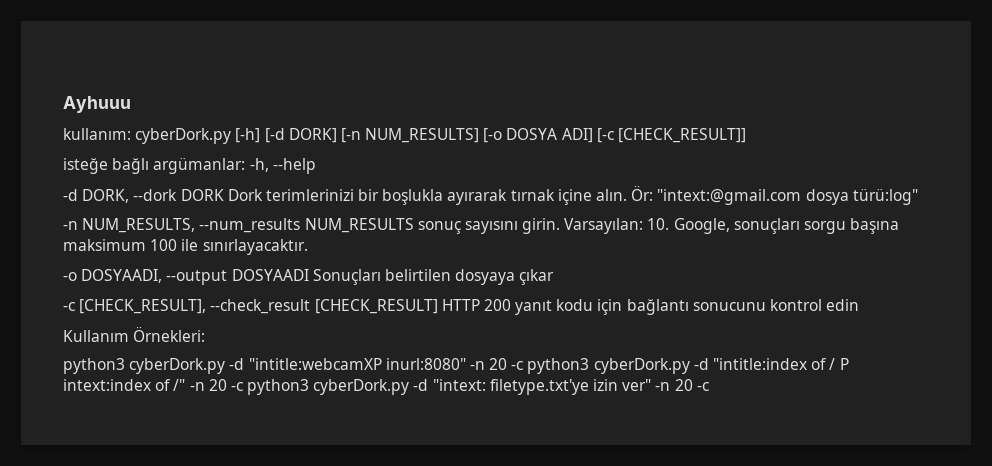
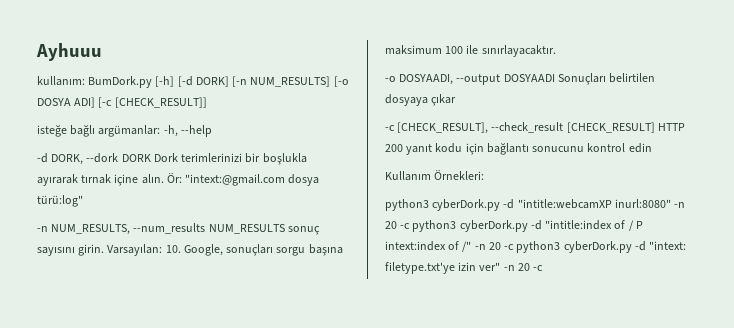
- kullanım: cyberDork.py [-h] [-d DORK] [-n NUM_RESULTS] [-o DOSYA ADI] [-c [CHECK_RESULT]]
+ kullanım: BumDork.py [-h] [-d DORK] [-n NUM_RESULTS] [-o DOSYA ADI] [-c [CHECK_RESULT]]

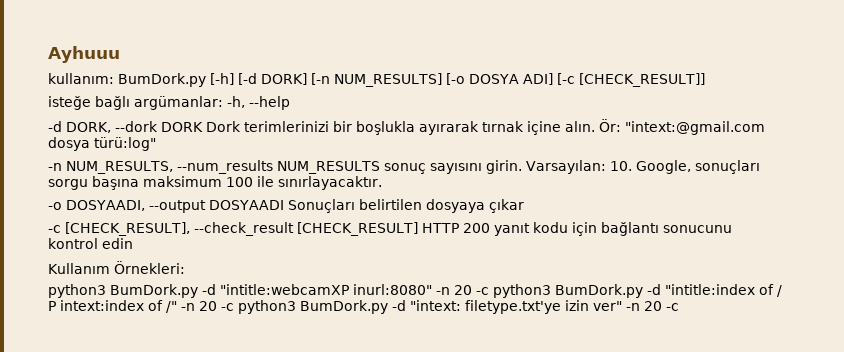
- python3 cyberDork.py -d "intitle:webcamXP inurl:8080" -n 20 -c python3 cyberDork.py -d "intitle:index of / P intext:index of /" -n 20 -c python3 cyberDork.py -d "intext: filetype.txt'ye izin ver" -n 20 -c
+ python3 BumDork.py -d "intitle:webcamXP inurl:8080" -n 20 -c python3 BumDork.py -d "intitle:index of / P intext:index of /" -n 20 -c python3 BumDork.py -d "intext: filetype.txt'ye izin ver" -n 20 -c

